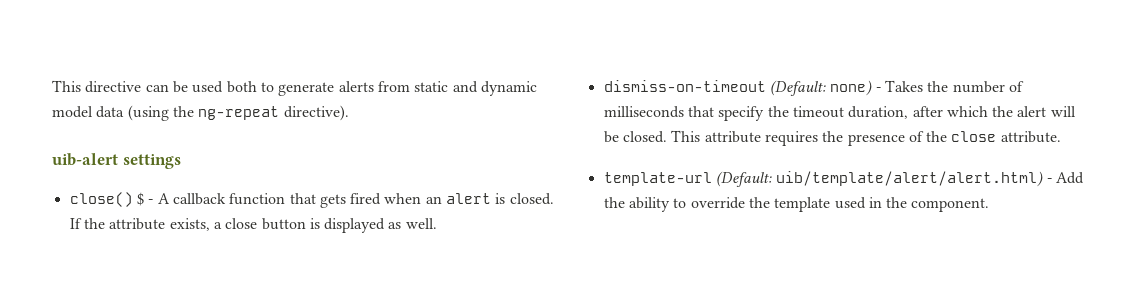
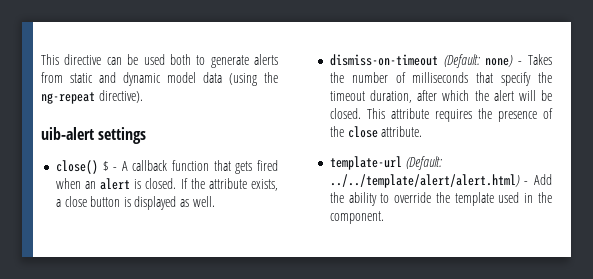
- template-url (Default: uib/template/alert/alert.html) - Add the ability to override the template used in the component.
+ template-url (Default: ../../template/alert/alert.html) - Add the ability to override the template used in the component.

